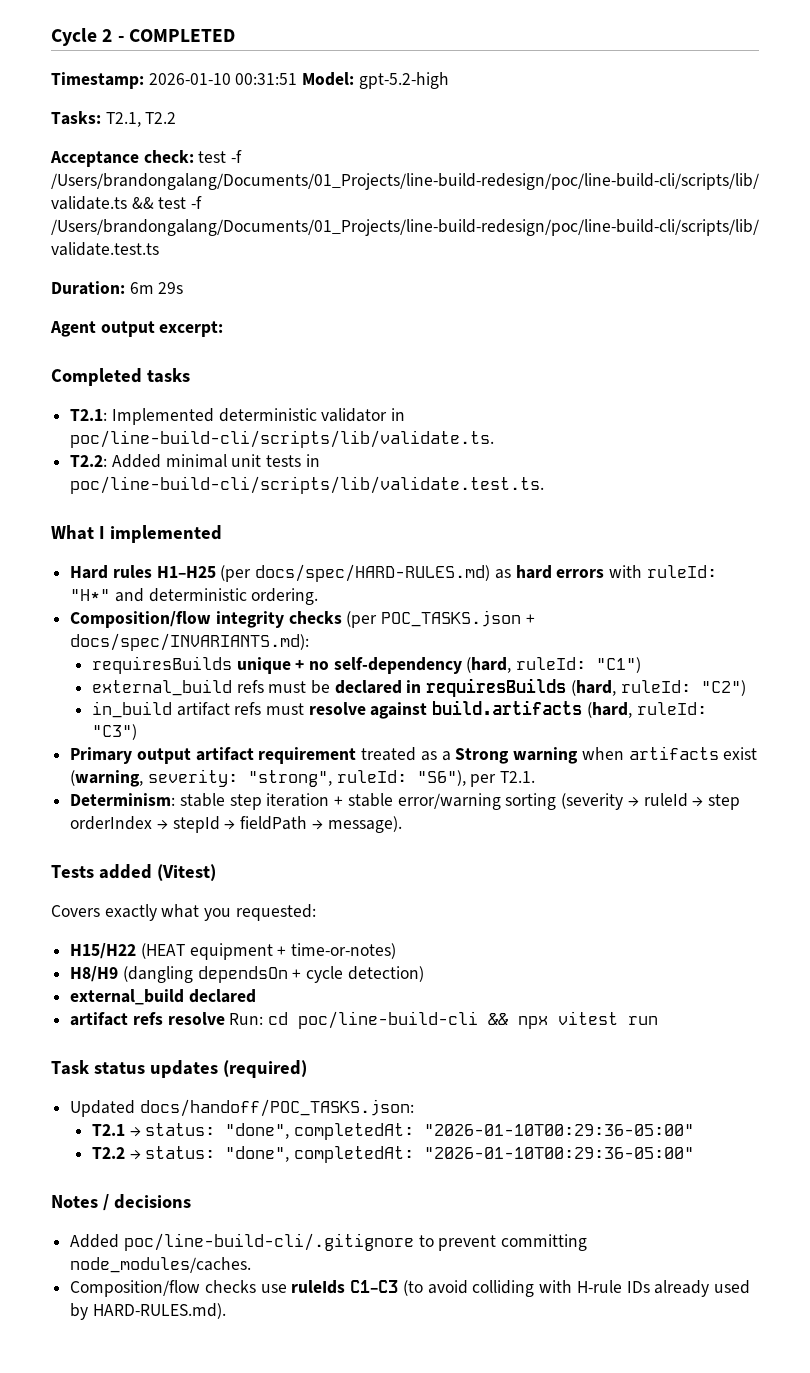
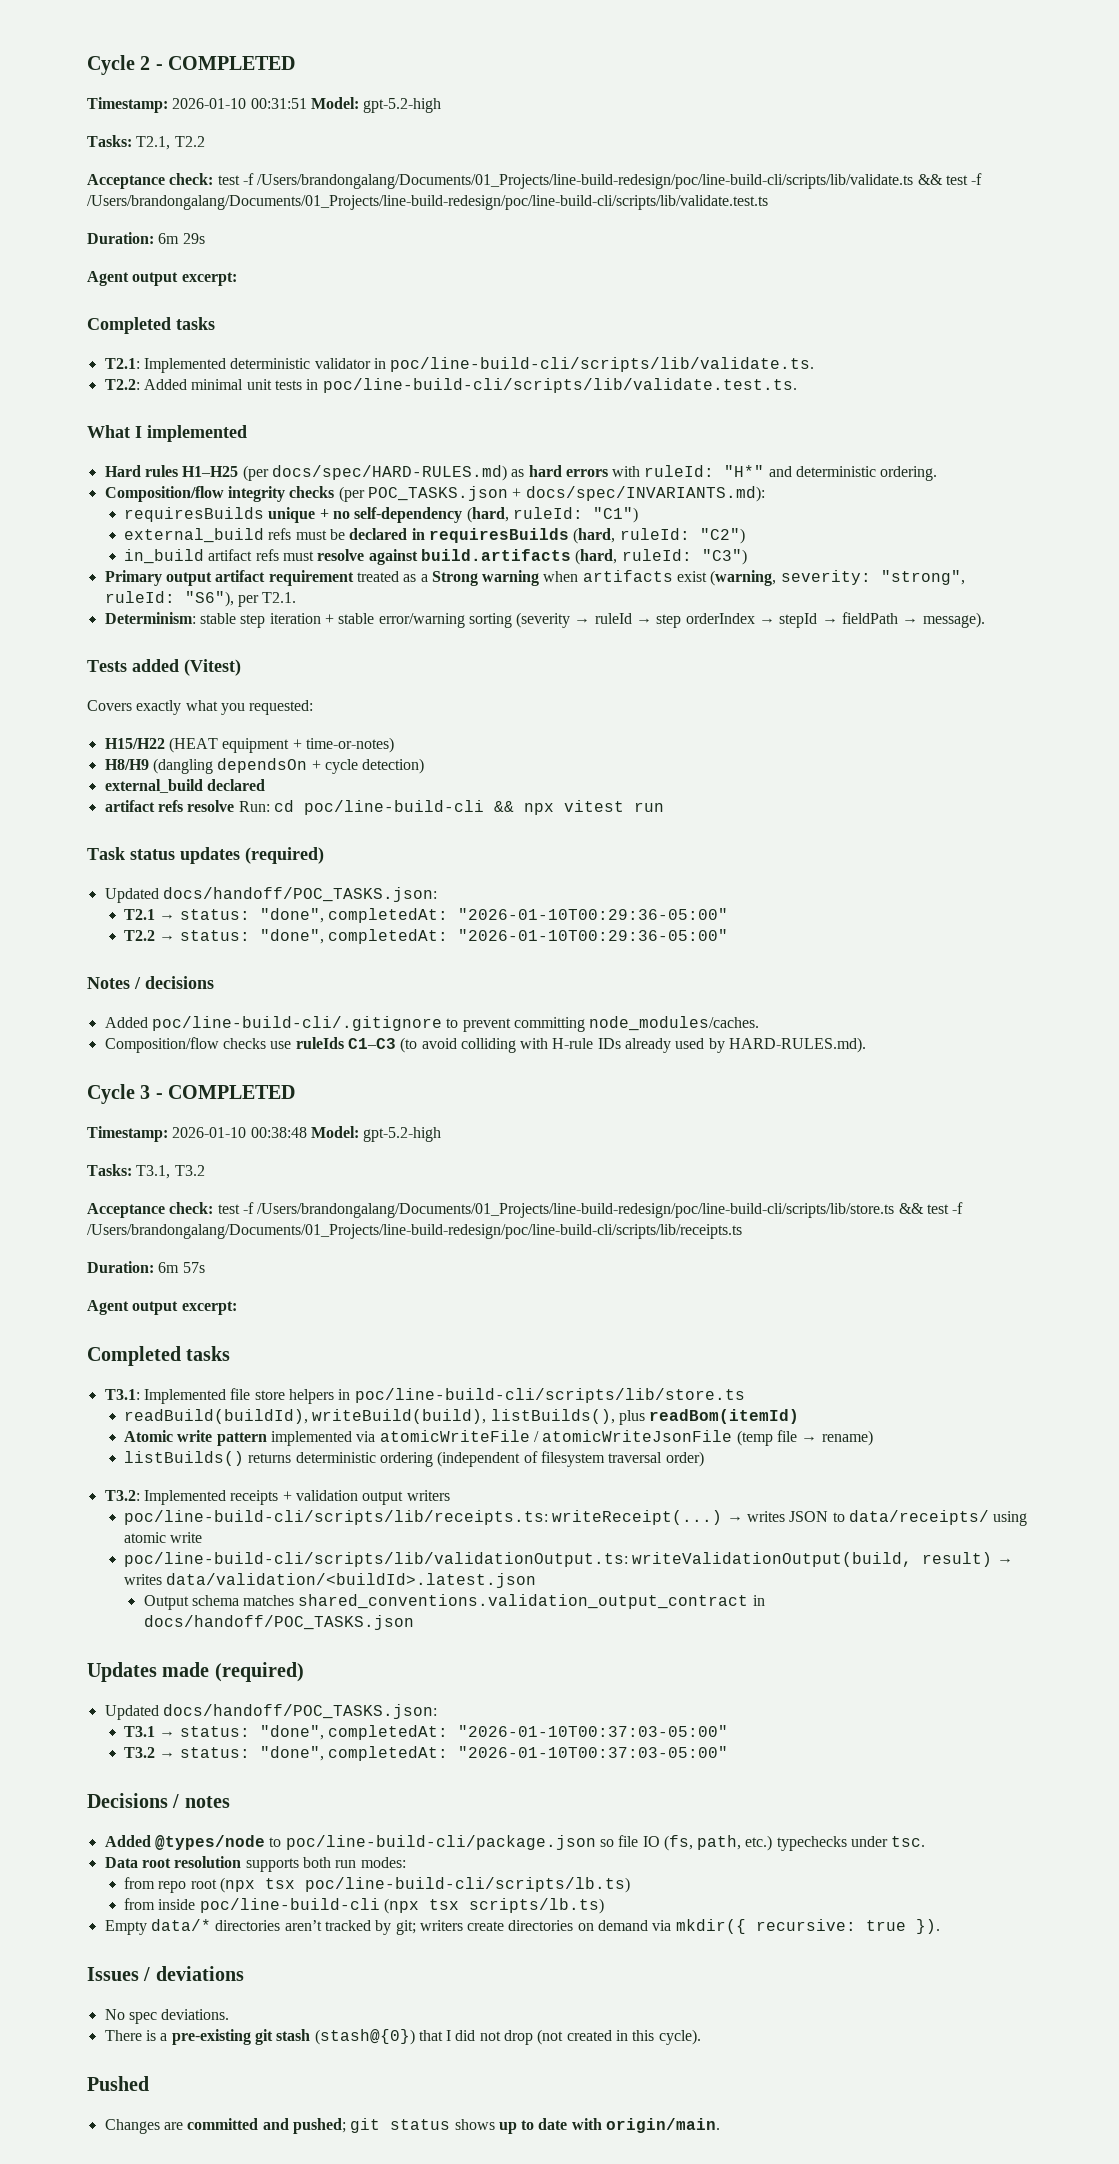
+ Cycle 3 - COMPLETED
+ Timestamp: 2026-01-10 00:38:48 Model: gpt-5.2-high
+ Tasks: T3.1, T3.2
+ Acceptance check: test -f /Users/brandongalang/Documents/01_Projects/line-build-redesign/poc/line-build-cli/scripts/lib/store.ts && test -f /Users/brandongalang/Documents/01_Projects/line-build-redesign/poc/line-build-cli/scripts/lib/receipts.ts
+ Duration: 6m 57s
+ Agent output excerpt:
+ Completed tasks
+ T3.1: Implemented file store helpers in poc/line-build-cli/scripts/lib/store.ts
+ readBuild(buildId), writeBuild(build), listBuilds(), plus readBom(itemId)
+ Atomic write pattern implemented via atomicWriteFile / atomicWriteJsonFile (temp file → rename)
+ listBuilds() returns deterministic ordering (independent of filesystem traversal order)
+ T3.2: Implemented receipts + validation output writers
+ poc/line-build-cli/scripts/lib/receipts.ts: writeReceipt(...) → writes JSON to data/receipts/ using atomic write
+ poc/line-build-cli/scripts/lib/validationOutput.ts: writeValidationOutput(build, result) → writes data/validation/<buildId>.latest.json
+ Output schema matches shared_conventions.validation_output_contract in docs/handoff/POC_TASKS.json
+ Updates made (required)
+ Updated docs/handoff/POC_TASKS.json:
+ T3.1 → status: "done", completedAt: "2026-01-10T00:37:03-05:00"
+ T3.2 → status: "done", completedAt: "2026-01-10T00:37:03-05:00"
+ Decisions / notes
+ Added @types/node to poc/line-build-cli/package.json so file IO (fs, path, etc.) typechecks under tsc.
+ Data root resolution supports both run modes:
+ from repo root (npx tsx poc/line-build-cli/scripts/lb.ts)
+ from inside poc/line-build-cli (npx tsx scripts/lb.ts)
+ Empty data/* directories aren’t tracked by git; writers create directories on demand via mkdir({ recursive: true }).
+ Issues / deviations
+ No spec deviations.
+ There is a pre-existing git stash (stash@{0}) that I did not drop (not created in this cycle).
+ Pushed
+ Changes are committed and pushed; git status shows up to date with origin/main.

